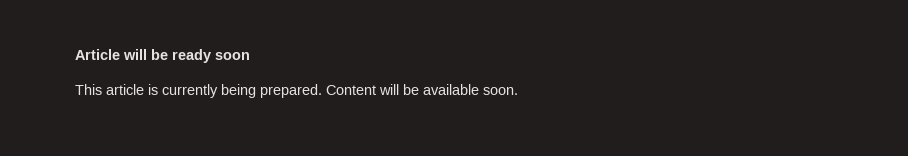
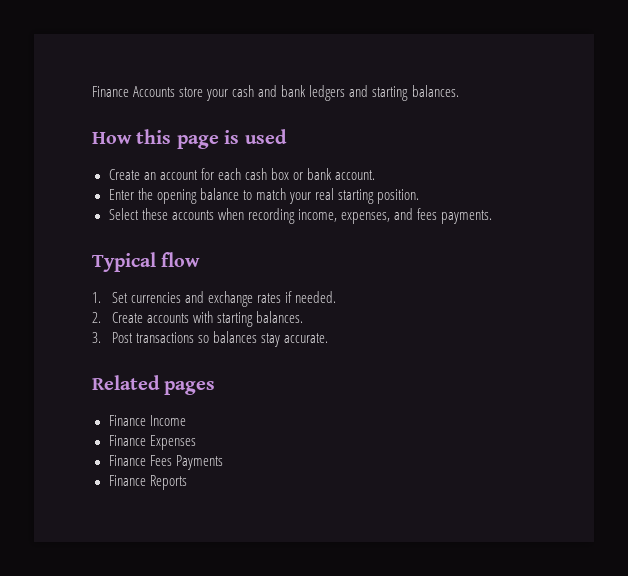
- Article will be ready soon
- This article is currently being prepared. Content will be available soon.
+ Finance Accounts store your cash and bank ledgers and starting balances.
+ How this page is used
+ Create an account for each cash box or bank account.
+ Enter the opening balance to match your real starting position.
+ Select these accounts when recording income, expenses, and fees payments.
+ Typical flow
+ 1. Set currencies and exchange rates if needed.
+ 2. Create accounts with starting balances.
+ 3. Post transactions so balances stay accurate.
+ Related pages
+ Finance Income
+ Finance Expenses
+ Finance Fees Payments
+ Finance Reports

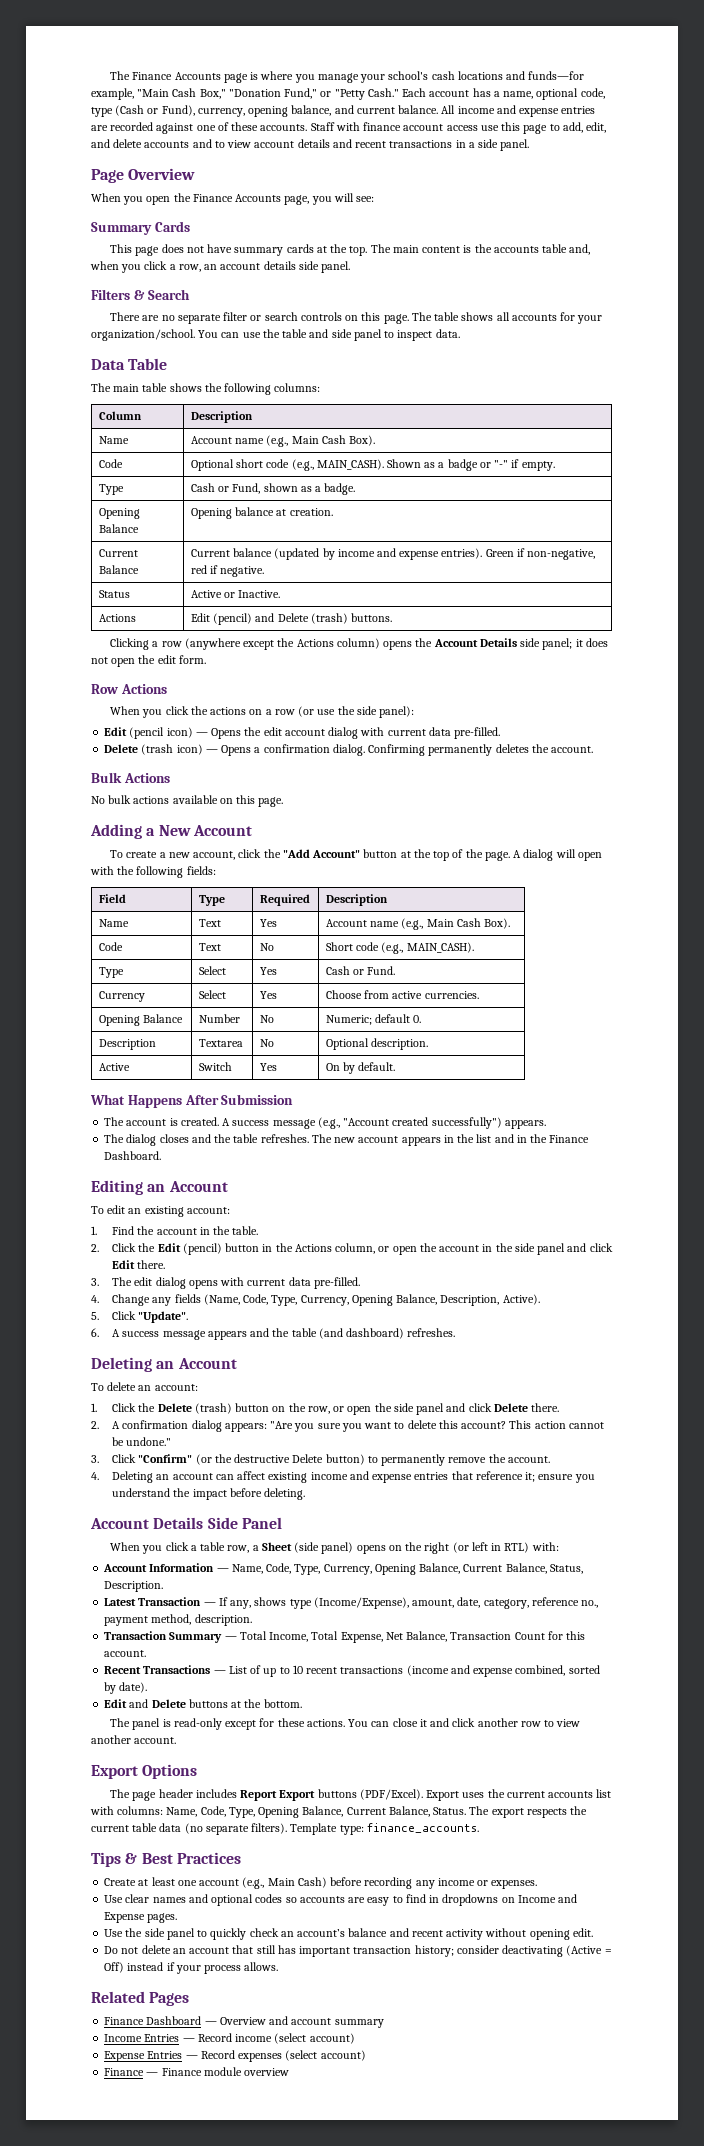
- Finance Accounts store your cash and bank ledgers and starting balances.
- How this page is used
- Create an account for each cash box or bank account.
- Enter the opening balance to match your real starting position.
- Select these accounts when recording income, expenses, and fees payments.
- Typical flow
- 1. Set currencies and exchange rates if needed.
- 2. Create accounts with starting balances.
- 3. Post transactions so balances stay accurate.
+ The Finance Accounts page is where you manage your school's cash locations and funds—for example, "Main Cash Box," "Donation Fund," or "Petty Cash." Each account has a name, optional code, type (Cash or Fund), currency, opening balance, and current balance. All income and expense entries are recorded against one of these accounts. Staff with finance account access use this page to add, edit, and delete accounts and to view account details and recent transactions in a side panel.
+ Page Overview
+ When you open the Finance Accounts page, you will see:
+ Summary Cards
+ This page does not have summary cards at the top. The main content is the accounts table and, when you click a row, an account details side panel.
+ Filters & Search
+ There are no separate filter or search controls on this page. The table shows all accounts for your organization/school. You can use the table and side panel to inspect data.
+ Data Table
+ The main table shows the following columns:
+ Column | Description
+ Name | Account name (e.g., Main Cash Box).
+ Code | Optional short code (e.g., MAIN_CASH). Shown as a badge or "-" if empty.
+ Type | Cash or Fund, shown as a badge.
+ Opening Balance | Opening balance at creation.
+ Current Balance | Current balance (updated by income and expense entries). Green if non-negative, red if negative.
+ Status | Active or Inactive.
+ Actions | Edit (pencil) and Delete (trash) buttons.
+ Clicking a row (anywhere except the Actions column) opens the Account Details side panel; it does not open the edit form.
+ Row Actions
+ When you click the actions on a row (or use the side panel):
+ Edit (pencil icon) — Opens the edit account dialog with current data pre-filled.
+ Delete (trash icon) — Opens a confirmation dialog. Confirming permanently deletes the account.
+ Bulk Actions
+ No bulk actions available on this page.
+ Adding a New Account
+ To create a new account, click the "Add Account" button at the top of the page. A dialog will open with the following fields:
+ Field | Type | Required | Description
+ Name | Text | Yes | Account name (e.g., Main Cash Box).
+ Code | Text | No | Short code (e.g., MAIN_CASH).
+ Type | Select | Yes | Cash or Fund.
+ Currency | Select | Yes | Choose from active currencies.
+ Opening Balance | Number | No | Numeric; default 0.
+ Description | Textarea | No | Optional description.
+ Active | Switch | Yes | On by default.
+ What Happens After Submission
+ The account is created. A success message (e.g., "Account created successfully") appears.
+ The dialog closes and the table refreshes. The new account appears in the list and in the Finance Dashboard.
+ Editing an Account
+ To edit an existing account:
+ 1. Find the account in the table.
+ 2. Click the Edit (pencil) button in the Actions column, or open the account in the side panel and click Edit there.
+ 3. The edit dialog opens with current data pre-filled.
+ 4. Change any fields (Name, Code, Type, Currency, Opening Balance, Description, Active).
+ 5. Click "Update".
+ 6. A success message appears and the table (and dashboard) refreshes.
+ Deleting an Account
+ To delete an account:
+ 1. Click the Delete (trash) button on the row, or open the side panel and click Delete there.
+ 2. A confirmation dialog appears: "Are you sure you want to delete this account? This action cannot be undone."
+ 3. Click "Confirm" (or the destructive Delete button) to permanently remove the account.
+ 4. Deleting an account can affect existing income and expense entries that reference it; ensure you understand the impact before deleting.
+ Account Details Side Panel
+ When you click a table row, a Sheet (side panel) opens on the right (or left in RTL) with:
+ Account Information — Name, Code, Type, Currency, Opening Balance, Current Balance, Status, Description.
+ Latest Transaction — If any, shows type (Income/Expense), amount, date, category, reference no., payment method, description.
+ Transaction Summary — Total Income, Total Expense, Net Balance, Transaction Count for this account.
+ Recent Transactions — List of up to 10 recent transactions (income and expense combined, sorted by date).
+ Edit and Delete buttons at the bottom.
+ The panel is read-only except for these actions. You can close it and click another row to view another account.
+ Export Options
+ The page header includes Report Export buttons (PDF/Excel). Export uses the current accounts list with columns: Name, Code, Type, Opening Balance, Current Balance, Status. The export respects the current table data (no separate filters). Template type: finance_accounts.
+ Tips & Best Practices
+ Create at least one account (e.g., Main Cash) before recording any income or expenses.
+ Use clear names and optional codes so accounts are easy to find in dropdowns on Income and Expense pages.
+ Use the side panel to quickly check an account’s balance and recent activity without opening edit.
+ Do not delete an account that still has important transaction history; consider deactivating (Active = Off) instead if your process allows.
- Related pages
- Finance Income
- Finance Expenses
- Finance Fees Payments
- Finance Reports
+ Related Pages
+ Finance Dashboard — Overview and account summary
+ Income Entries — Record income (select account)
+ Expense Entries — Record expenses (select account)
+ Finance — Finance module overview

